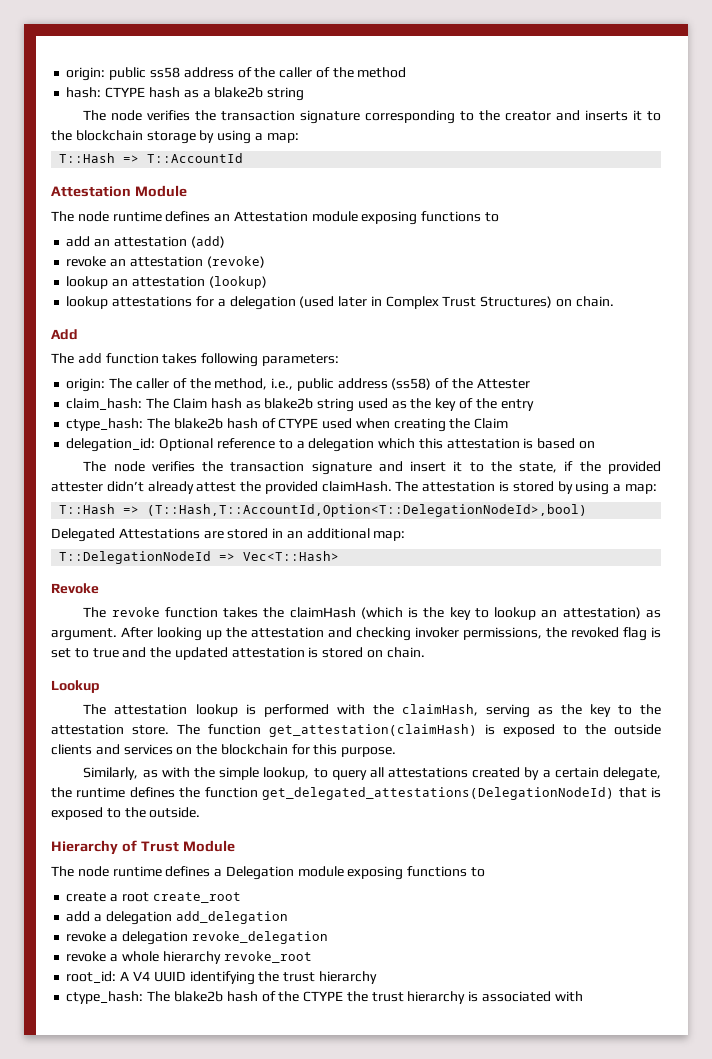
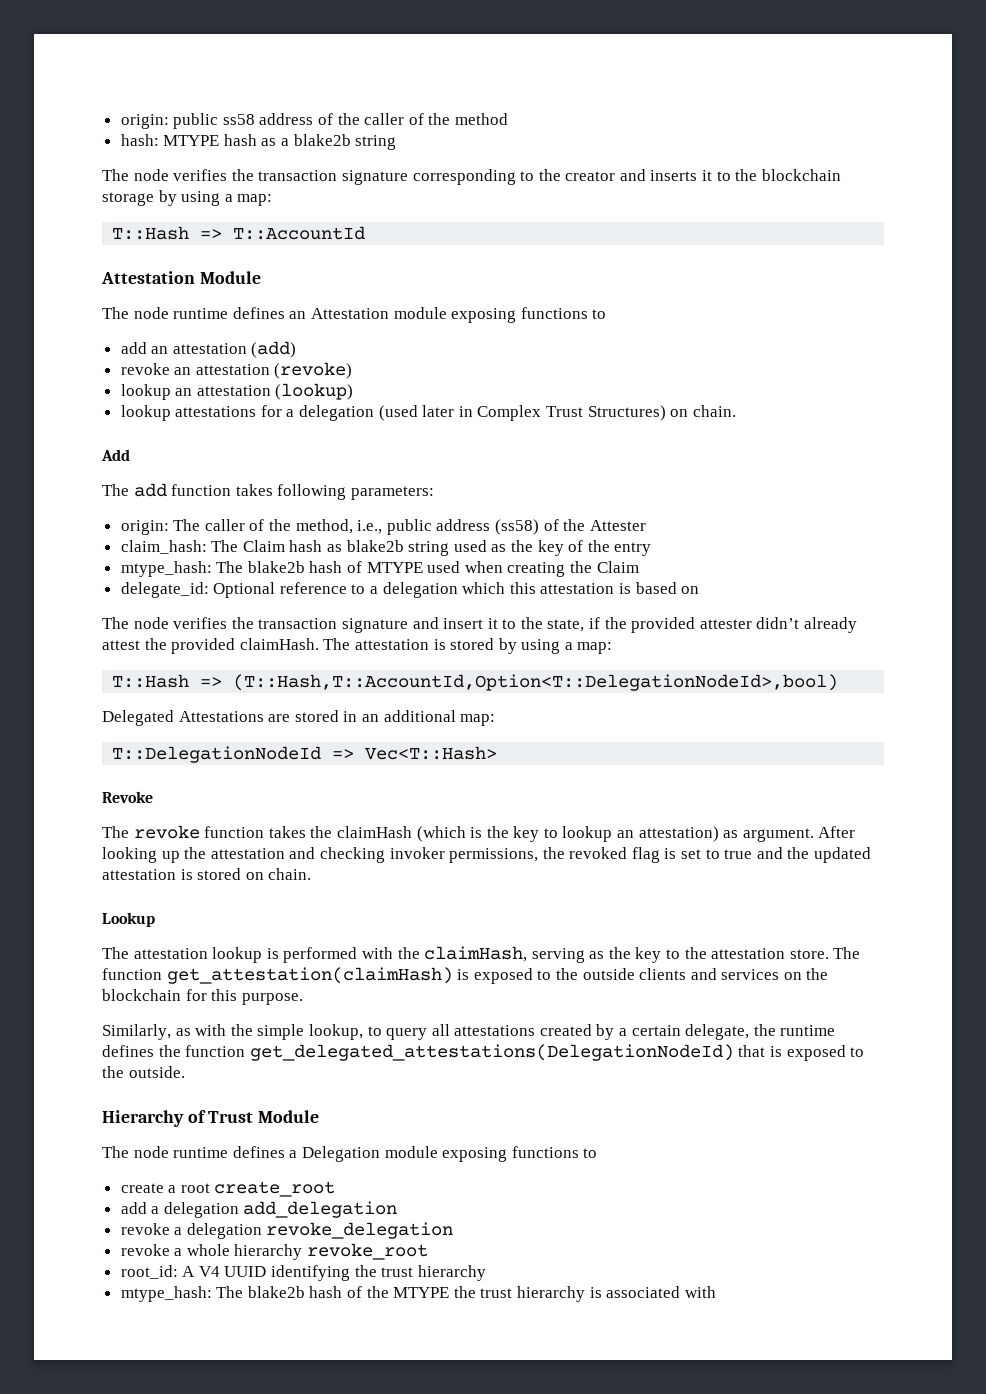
- hash: CTYPE hash as a blake2b string
+ hash: MTYPE hash as a blake2b string
- ctype_hash: The blake2b hash of CTYPE used when creating the Claim
+ mtype_hash: The blake2b hash of MTYPE used when creating the Claim
- delegation_id: Optional reference to a delegation which this attestation is based on
+ delegate_id: Optional reference to a delegation which this attestation is based on
- ctype_hash: The blake2b hash of the CTYPE the trust hierarchy is associated with
+ mtype_hash: The blake2b hash of the MTYPE the trust hierarchy is associated with

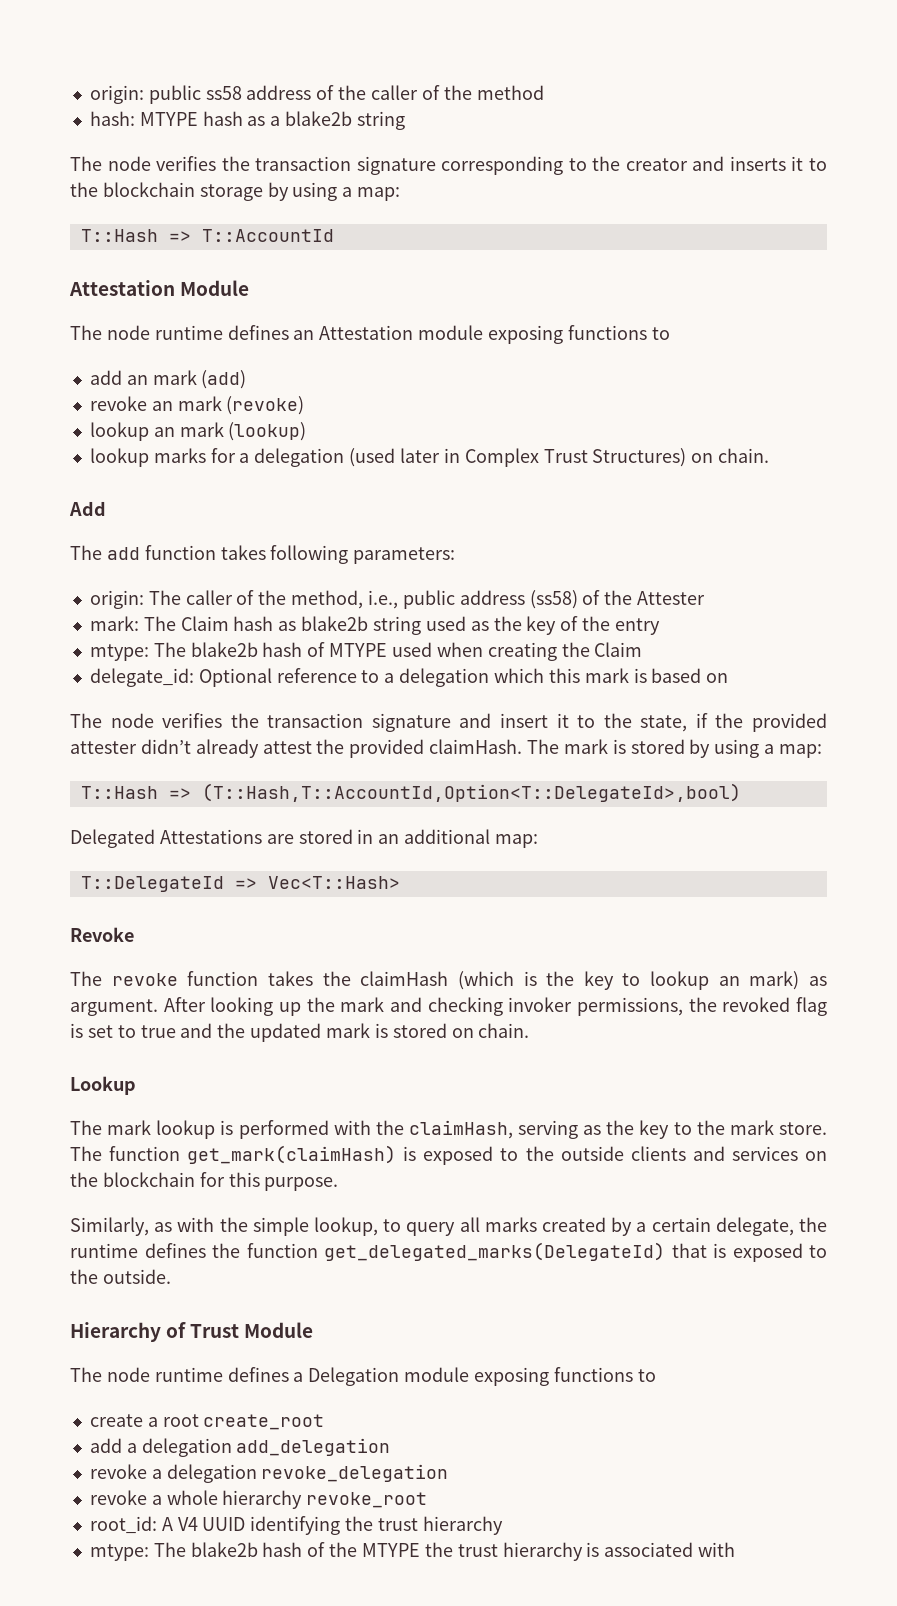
- add an attestation (add)
+ add an mark (add)
- revoke an attestation (revoke)
+ revoke an mark (revoke)
- lookup an attestation (lookup)
+ lookup an mark (lookup)
- lookup attestations for a delegation (used later in Complex Trust Structures) on chain.
+ lookup marks for a delegation (used later in Complex Trust Structures) on chain.
- claim_hash: The Claim hash as blake2b string used as the key of the entry
+ mark: The Claim hash as blake2b string used as the key of the entry
- mtype_hash: The blake2b hash of MTYPE used when creating the Claim
+ mtype: The blake2b hash of MTYPE used when creating the Claim
- delegate_id: Optional reference to a delegation which this attestation is based on
+ delegate_id: Optional reference to a delegation which this mark is based on
- The attestation is stored by using a map:
+ The mark is stored by using a map:
- T::Hash => (T::Hash,T::AccountId,Option<T::DelegationNodeId>,bool)
+ T::Hash => (T::Hash,T::AccountId,Option<T::DelegateId>,bool)
- T::DelegationNodeId => Vec<T::Hash>
+ T::DelegateId => Vec<T::Hash>
- The revoke function takes the claimHash (which is the key to lookup an attestation) as argument.
+ The revoke function takes the claimHash (which is the key to lookup an mark) as argument.
- After looking up the attestation and checking invoker permissions, the revoked flag is set to true and the updated attestation is stored on chain.
+ After looking up the mark and checking invoker permissions, the revoked flag is set to true and the updated mark is stored on chain.
- The attestation lookup is performed with the claimHash, serving as the key to the attestation store.
+ The mark lookup is performed with the claimHash, serving as the key to the mark store.
- The function get_attestation(claimHash) is exposed to the outside clients and services on the blockchain for this purpose.
+ The function get_mark(claimHash) is exposed to the outside clients and services on the blockchain for this purpose.
- Similarly, as with the simple lookup, to query all attestations created by a certain delegate, the runtime defines the function get_delegated_attestations(DelegationNodeId) that is exposed to the outside.
+ Similarly, as with the simple lookup, to query all marks created by a certain delegate, the runtime defines the function get_delegated_marks(DelegateId) that is exposed to the outside.
- mtype_hash: The blake2b hash of the MTYPE the trust hierarchy is associated with
+ mtype: The blake2b hash of the MTYPE the trust hierarchy is associated with

